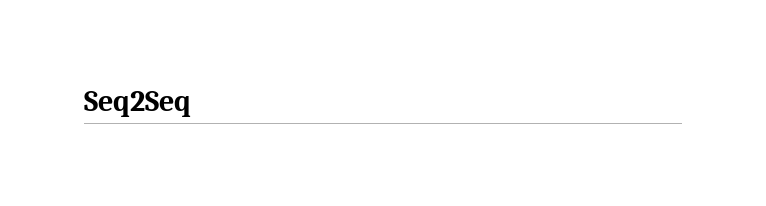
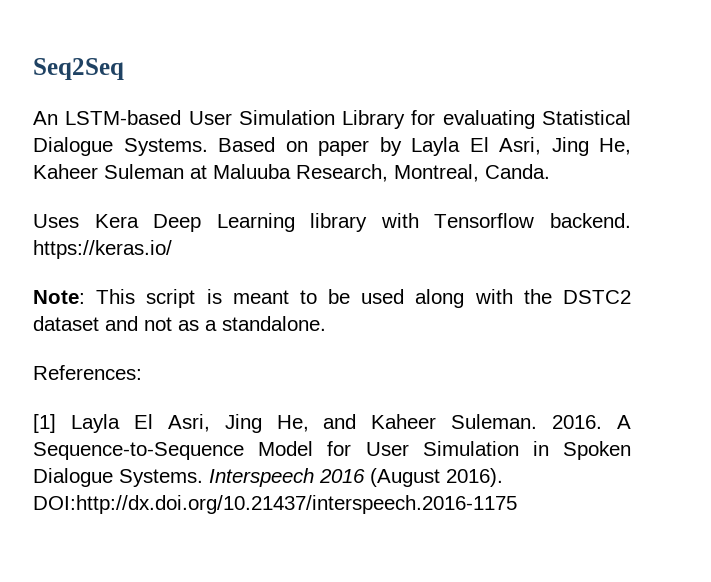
+ An LSTM-based User Simulation Library for evaluating Statistical Dialogue Systems. Based on paper by Layla El Asri, Jing He, Kaheer Suleman at Maluuba Research, Montreal, Canda.
+ Uses Kera Deep Learning library with Tensorflow backend. https://keras.io/
+ Note: This script is meant to be used along with the DSTC2 dataset and not as a standalone.
+ References:
+ [1] Layla El Asri, Jing He, and Kaheer Suleman. 2016. A Sequence-to-Sequence Model for User Simulation in Spoken Dialogue Systems. Interspeech 2016 (August 2016). DOI:http://dx.doi.org/10.21437/interspeech.2016-1175

